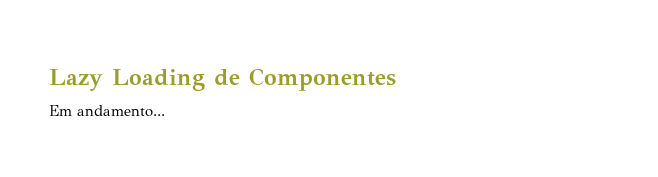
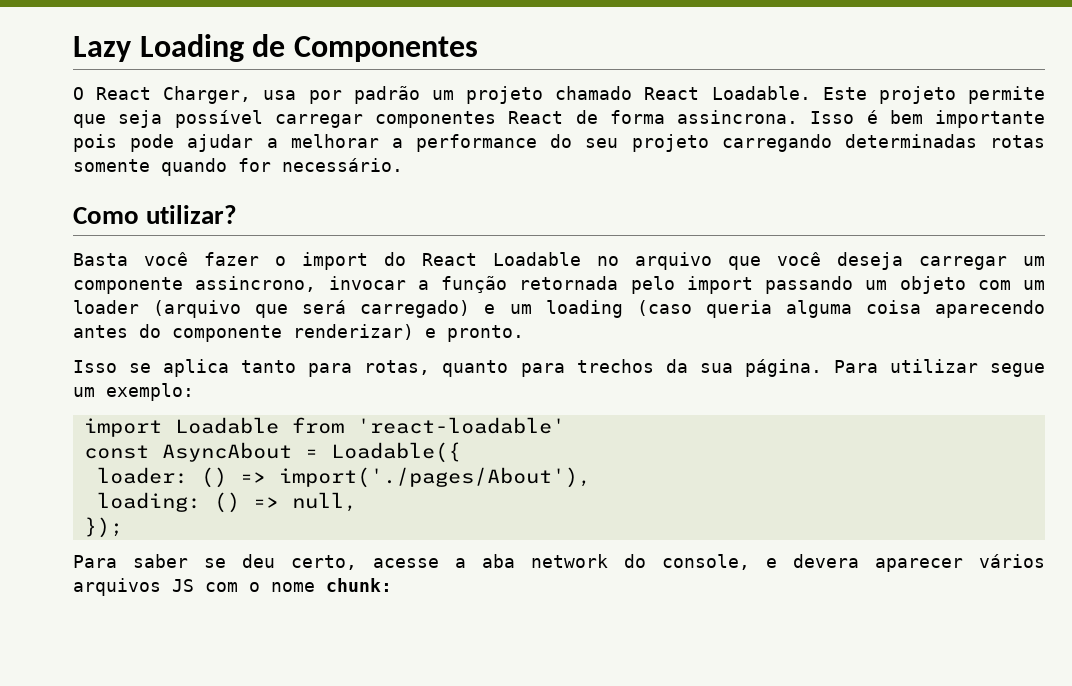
- Em andamento...
+ O React Charger, usa por padrão um projeto chamado React Loadable. Este projeto permite que seja possível carregar componentes React de forma assincrona. Isso é bem importante pois pode ajudar a melhorar a performance do seu projeto carregando determinadas rotas somente quando for necessário.
+ Como utilizar?
+ Basta você fazer o import do React Loadable no arquivo que você deseja carregar um componente assincrono, invocar a função retornada pelo import passando um objeto com um loader (arquivo que será carregado) e um loading (caso queria alguma coisa aparecendo antes do componente renderizar) e pronto.
+ Isso se aplica tanto para rotas, quanto para trechos da sua página. Para utilizar segue um exemplo:
+ import Loadable from 'react-loadable'
+ const AsyncAbout = Loadable({
+ loader: () => import('./pages/About'),
+ loading: () => null,
+ });
+ Para saber se deu certo, acesse a aba network do console, e devera aparecer vários arquivos JS com o nome chunk:

